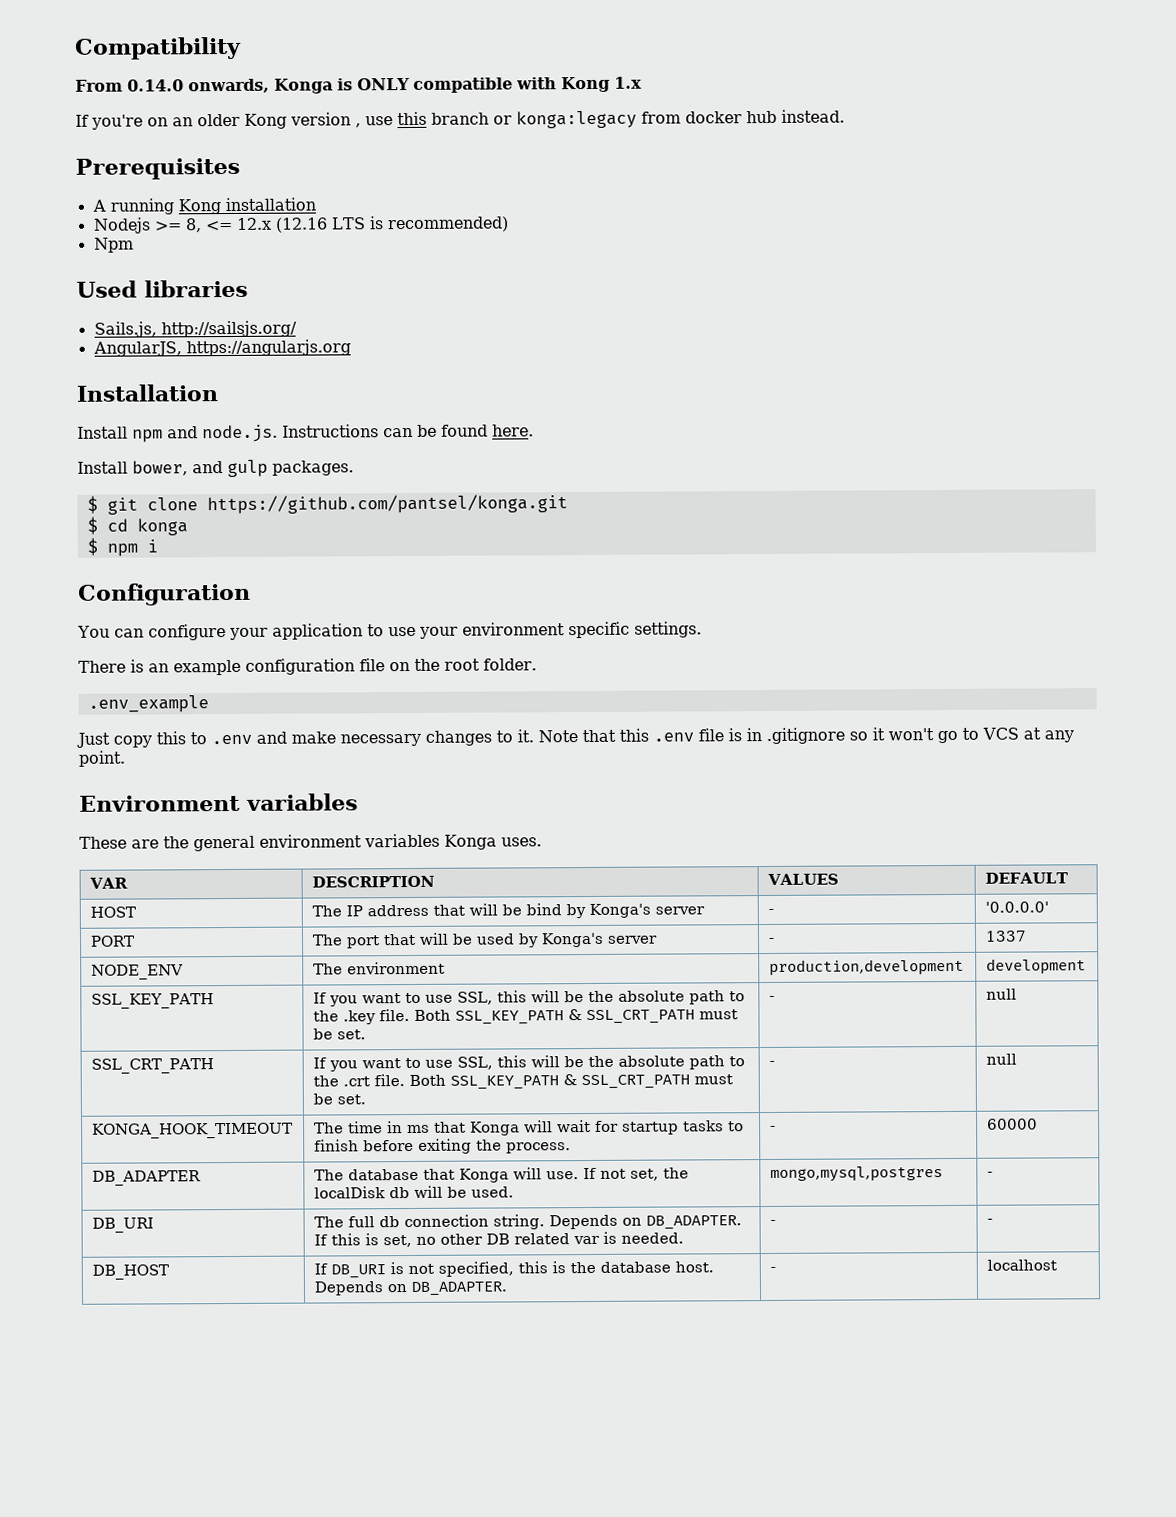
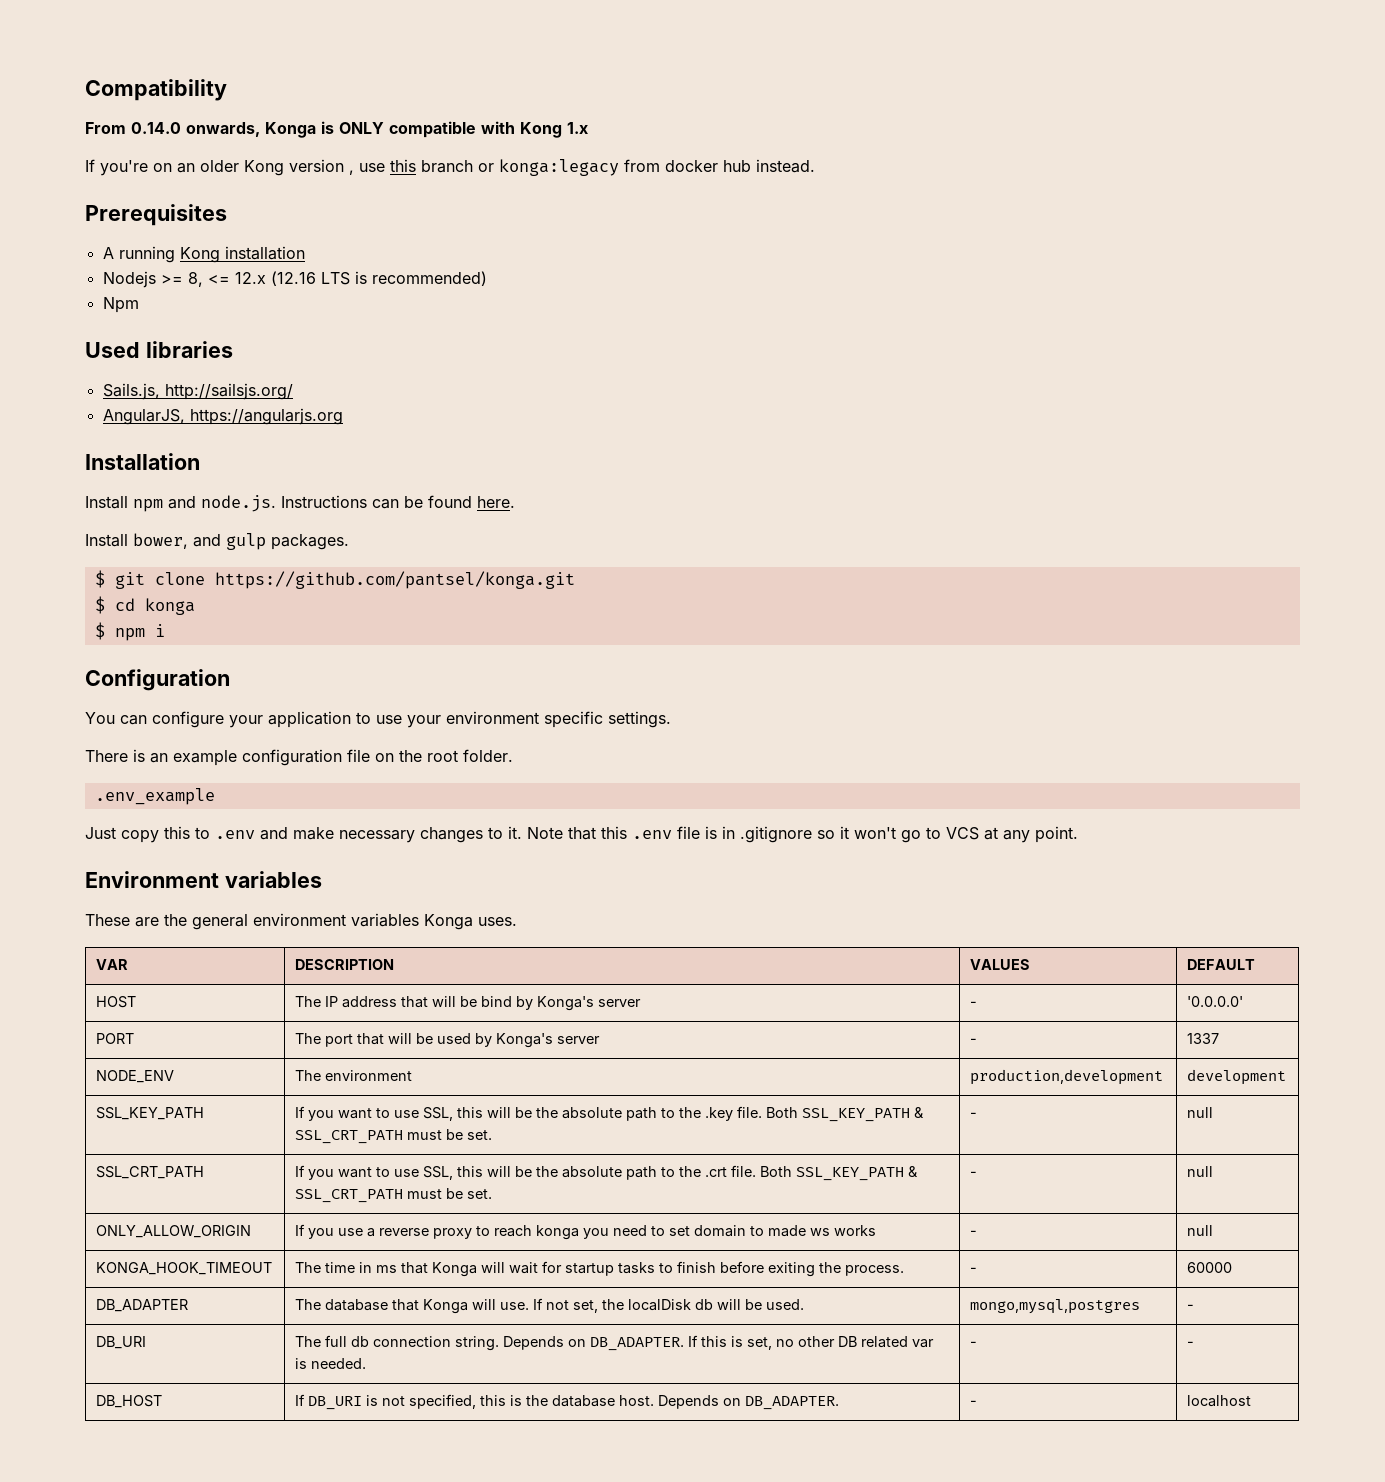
+ ONLY_ALLOW_ORIGIN | If you use a reverse proxy to reach konga you need to set domain to made ws works | - | null

